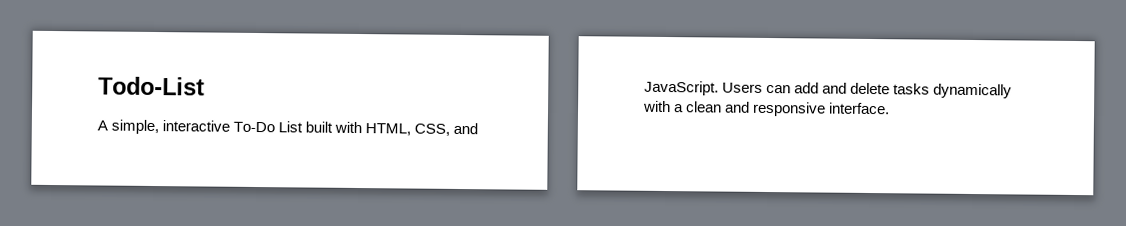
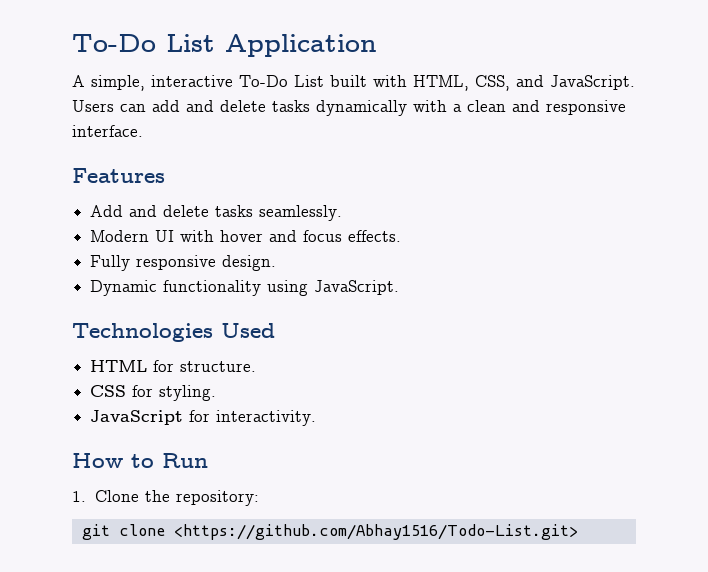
- Todo-List
+ To-Do List Application
+ Features
+ Add and delete tasks seamlessly.
+ Modern UI with hover and focus effects.
+ Fully responsive design.
+ Dynamic functionality using JavaScript.
+ Technologies Used
+ HTML for structure.
+ CSS for styling.
+ JavaScript for interactivity.
+ How to Run
+ 1. Clone the repository:
+ git clone <https://github.com/Abhay1516/Todo-List.git>

